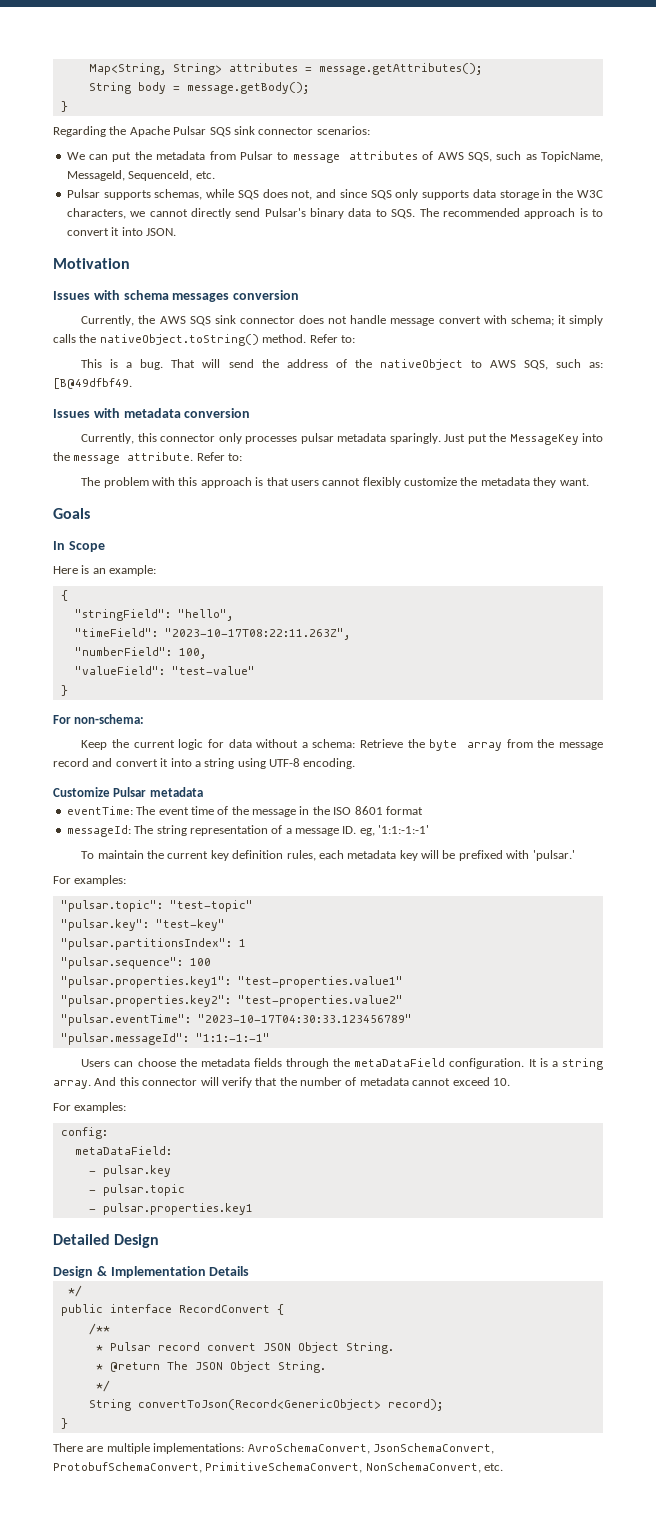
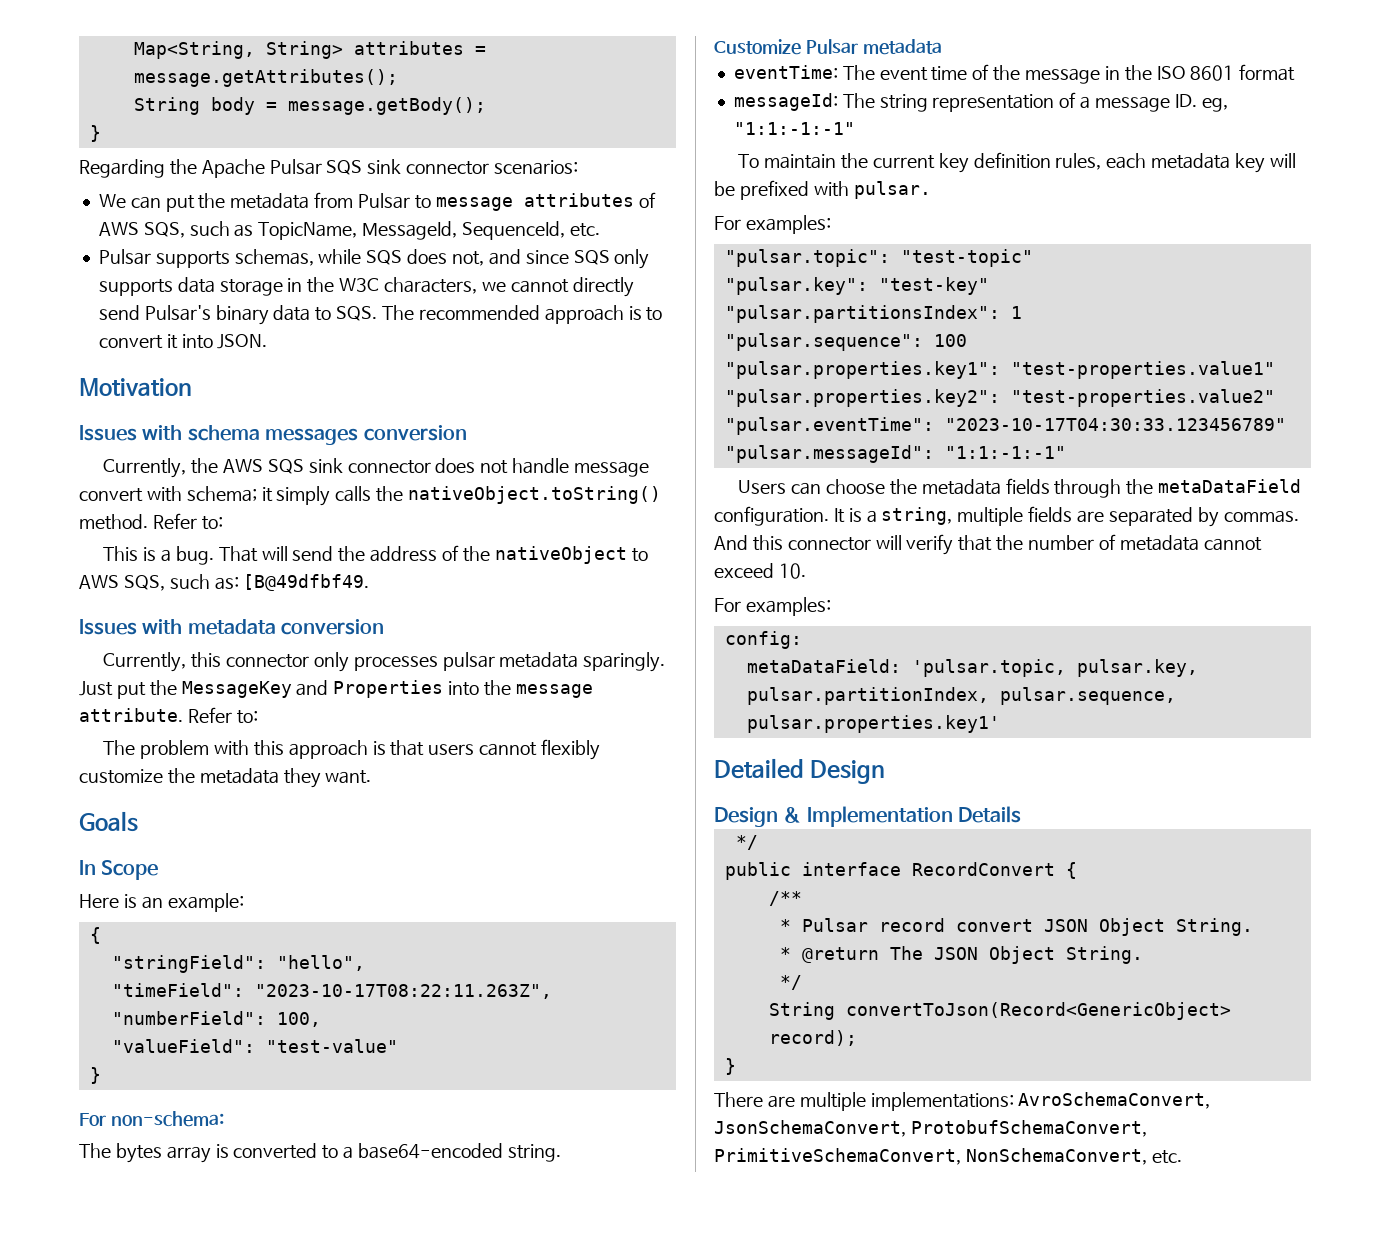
- Just put the MessageKey into the message attribute.
+ Just put the MessageKey and Properties into the message attribute.
- Keep the current logic for data without a schema: Retrieve the byte array from the message record and convert it into a string using UTF-8 encoding.
+ The bytes array is converted to a base64-encoded string.
- messageId: The string representation of a message ID. eg, '1:1:-1:-1'
+ messageId: The string representation of a message ID. eg, "1:1:-1:-1"
- To maintain the current key definition rules, each metadata key will be prefixed with 'pulsar.'
+ To maintain the current key definition rules, each metadata key will be prefixed with pulsar.
- It is a string array.
+ It is a string, multiple fields are separated by commas.
- metaDataField:
- - pulsar.key
- - pulsar.topic
- - pulsar.properties.key1
+ metaDataField: 'pulsar.topic, pulsar.key, pulsar.partitionIndex, pulsar.sequence, pulsar.properties.key1'

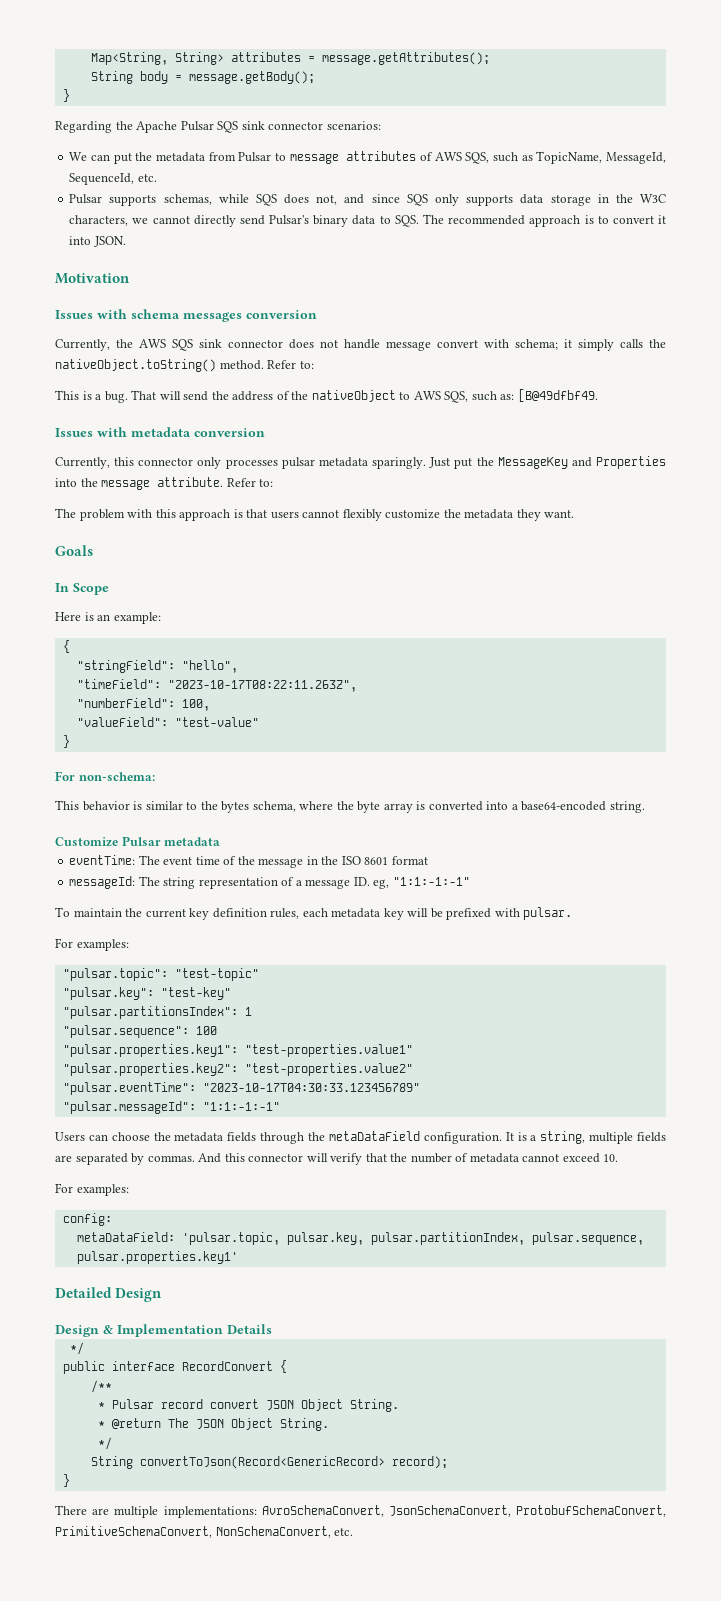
- The bytes array is converted to a base64-encoded string.
+ This behavior is similar to the bytes schema, where the byte array is converted into a base64-encoded string.
- String convertToJson(Record<GenericObject> record);
+ String convertToJson(Record<GenericRecord> record);

